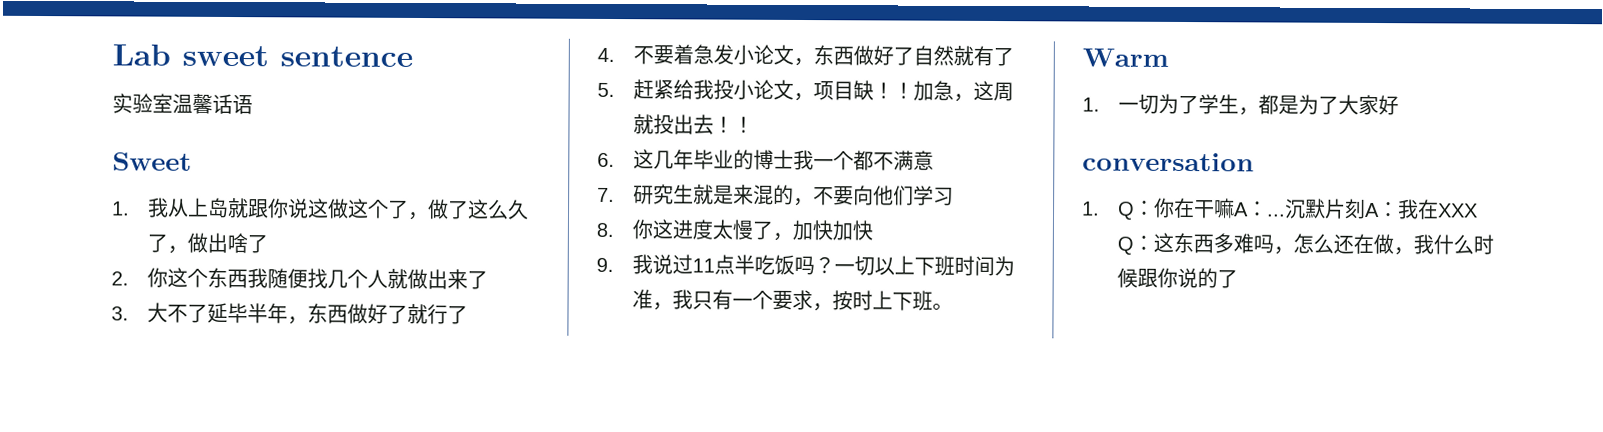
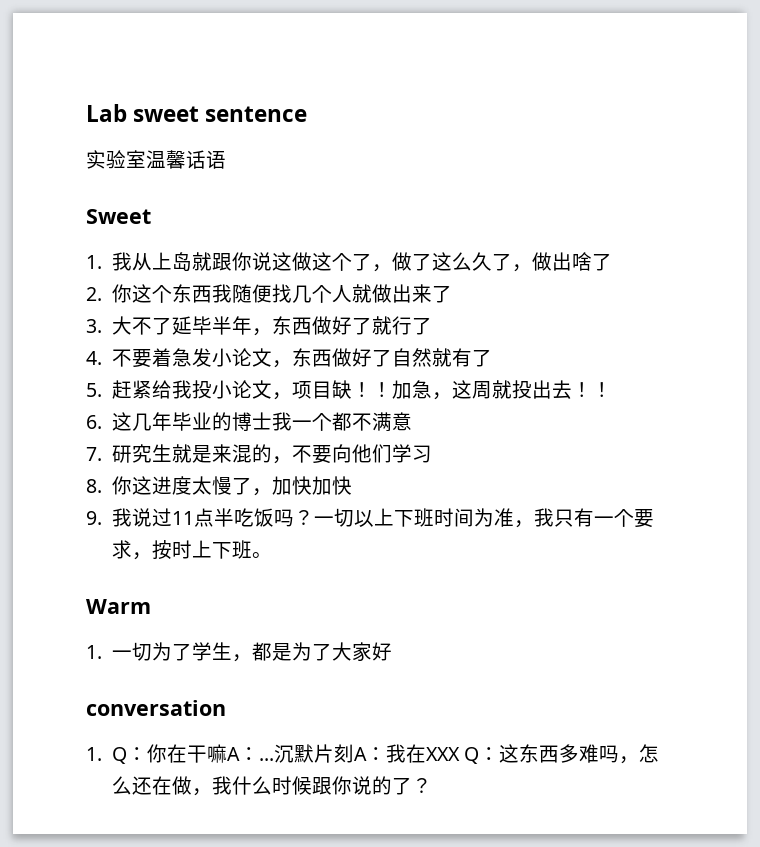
- 沉默片刻A：我在XXX Q：这东西多难吗，怎么还在做，我什么时候跟你说的了
+ 沉默片刻A：我在XXX Q：这东西多难吗，怎么还在做，我什么时候跟你说的了？

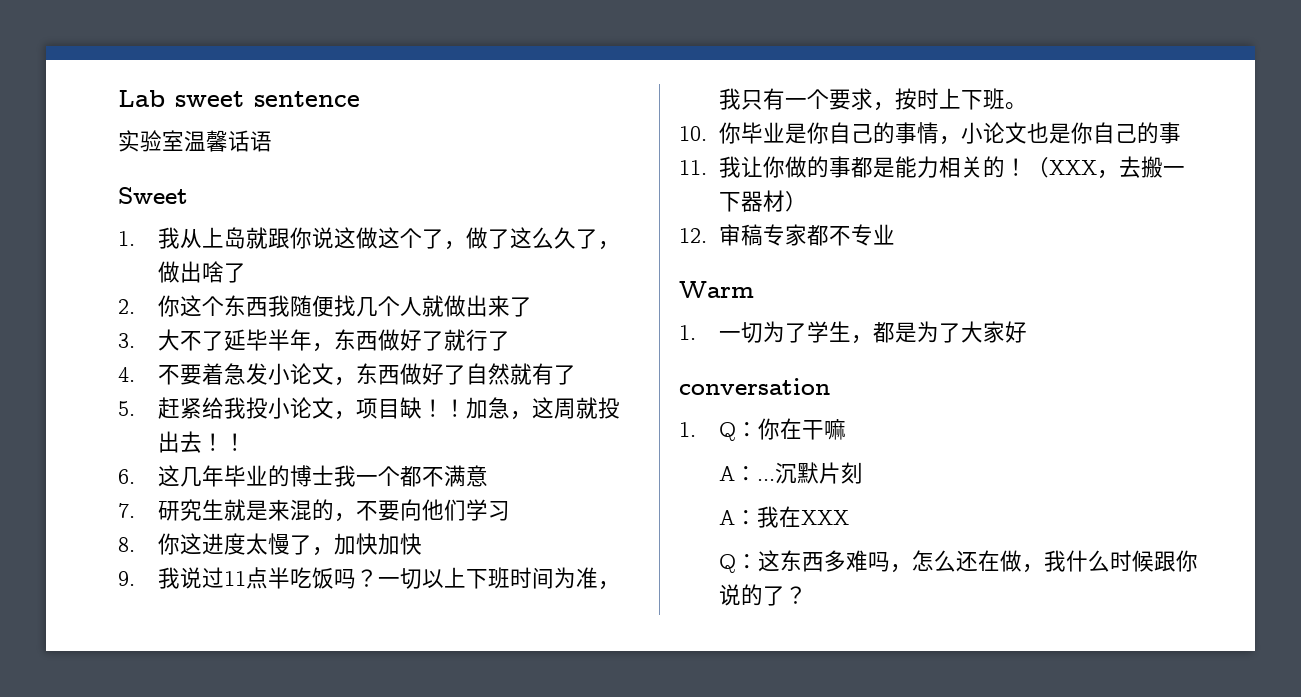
+ 10.你毕业是你自己的事情，小论文也是你自己的事
+ 11.我让你做的事都是能力相关的！（XXX，去搬一下器材）
+ 12.审稿专家都不专业
- 1. Q：你在干嘛A：...
+ 1. Q：你在干嘛
+ A：...
- 沉默片刻A：我在XXX Q：这东西多难吗，怎么还在做，我什么时候跟你说的了？
+ 沉默片刻
+ A：我在XXX
+ Q：这东西多难吗，怎么还在做，我什么时候跟你说的了？

